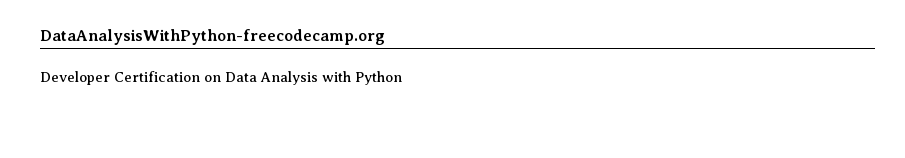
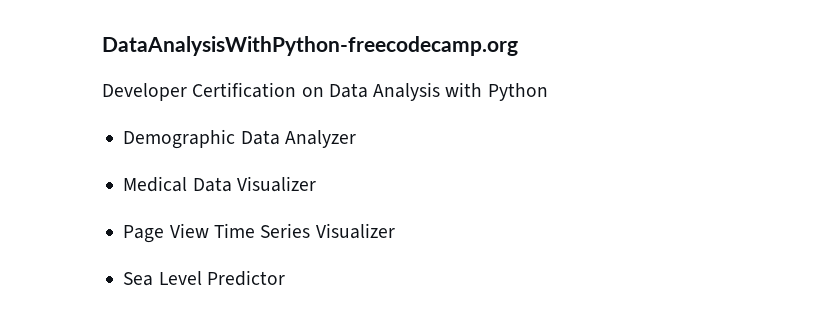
+ Demographic Data Analyzer
+ Medical Data Visualizer
+ Page View Time Series Visualizer
+ Sea Level Predictor

